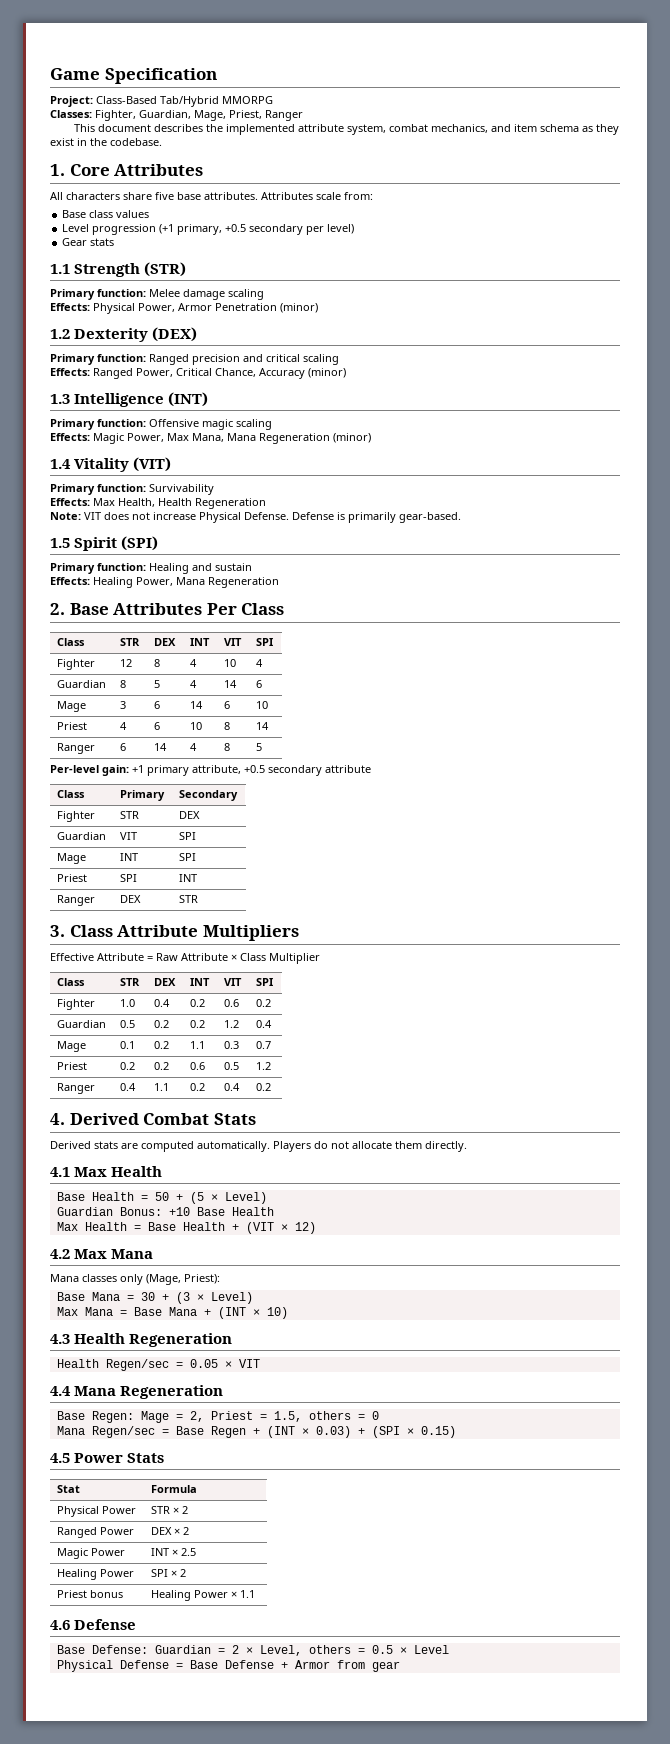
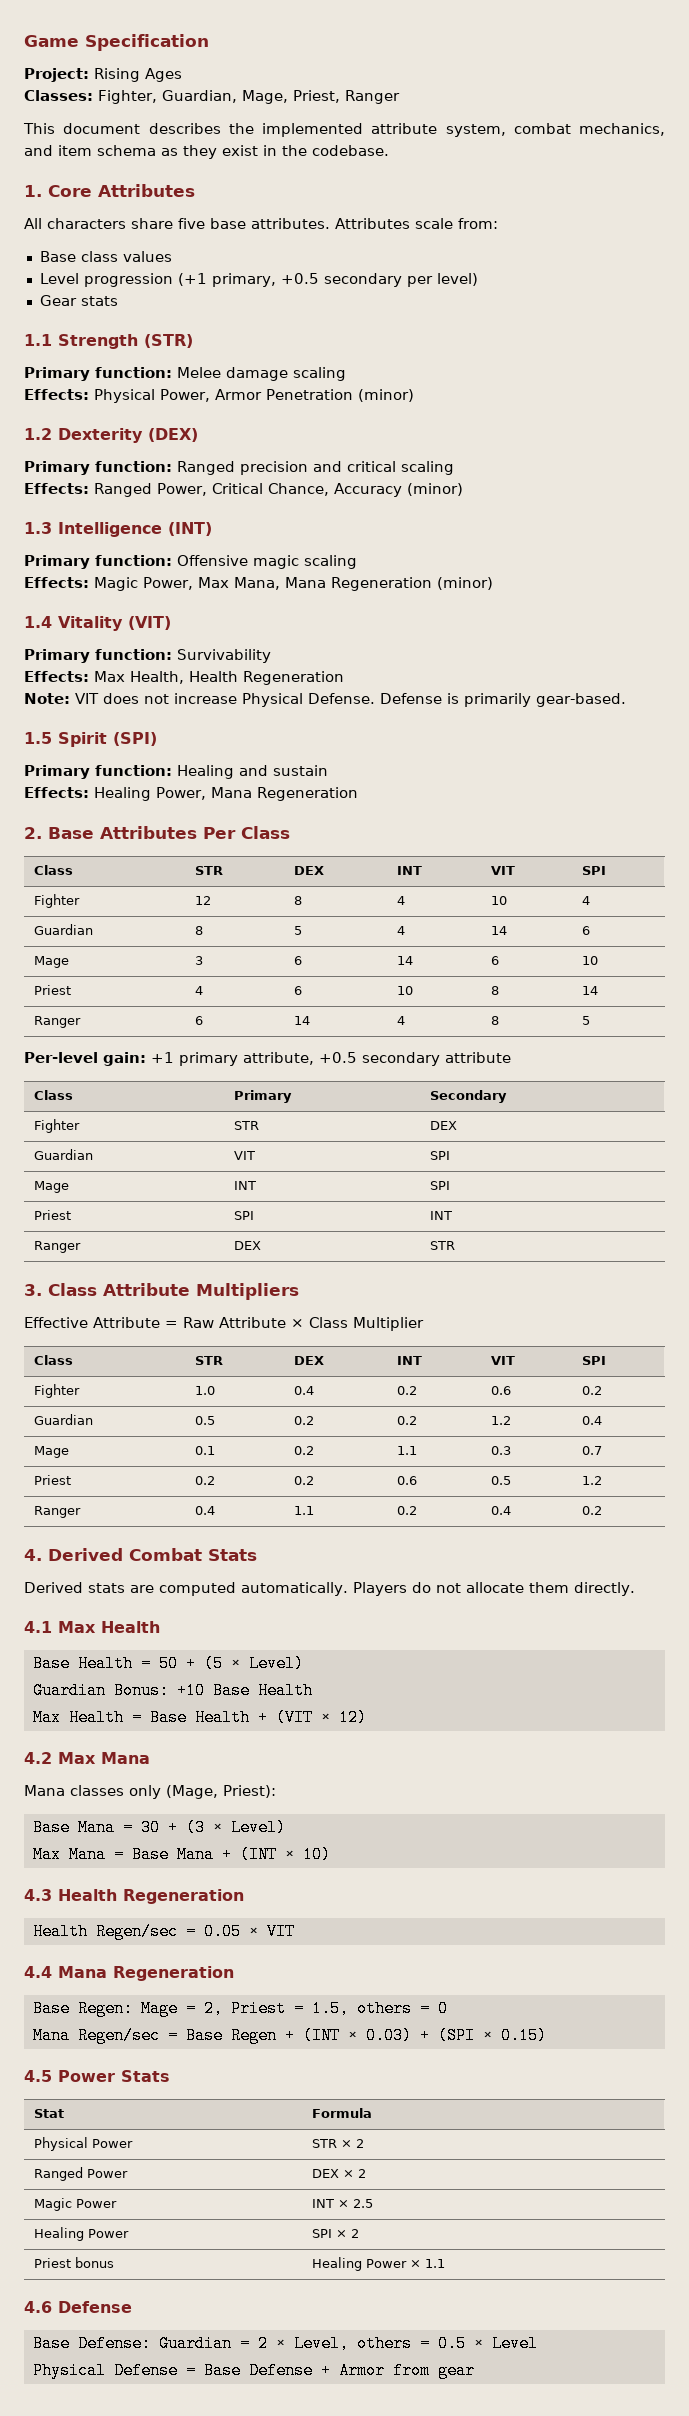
- Project: Class-Based Tab/Hybrid MMORPG
+ Project: Rising Ages

